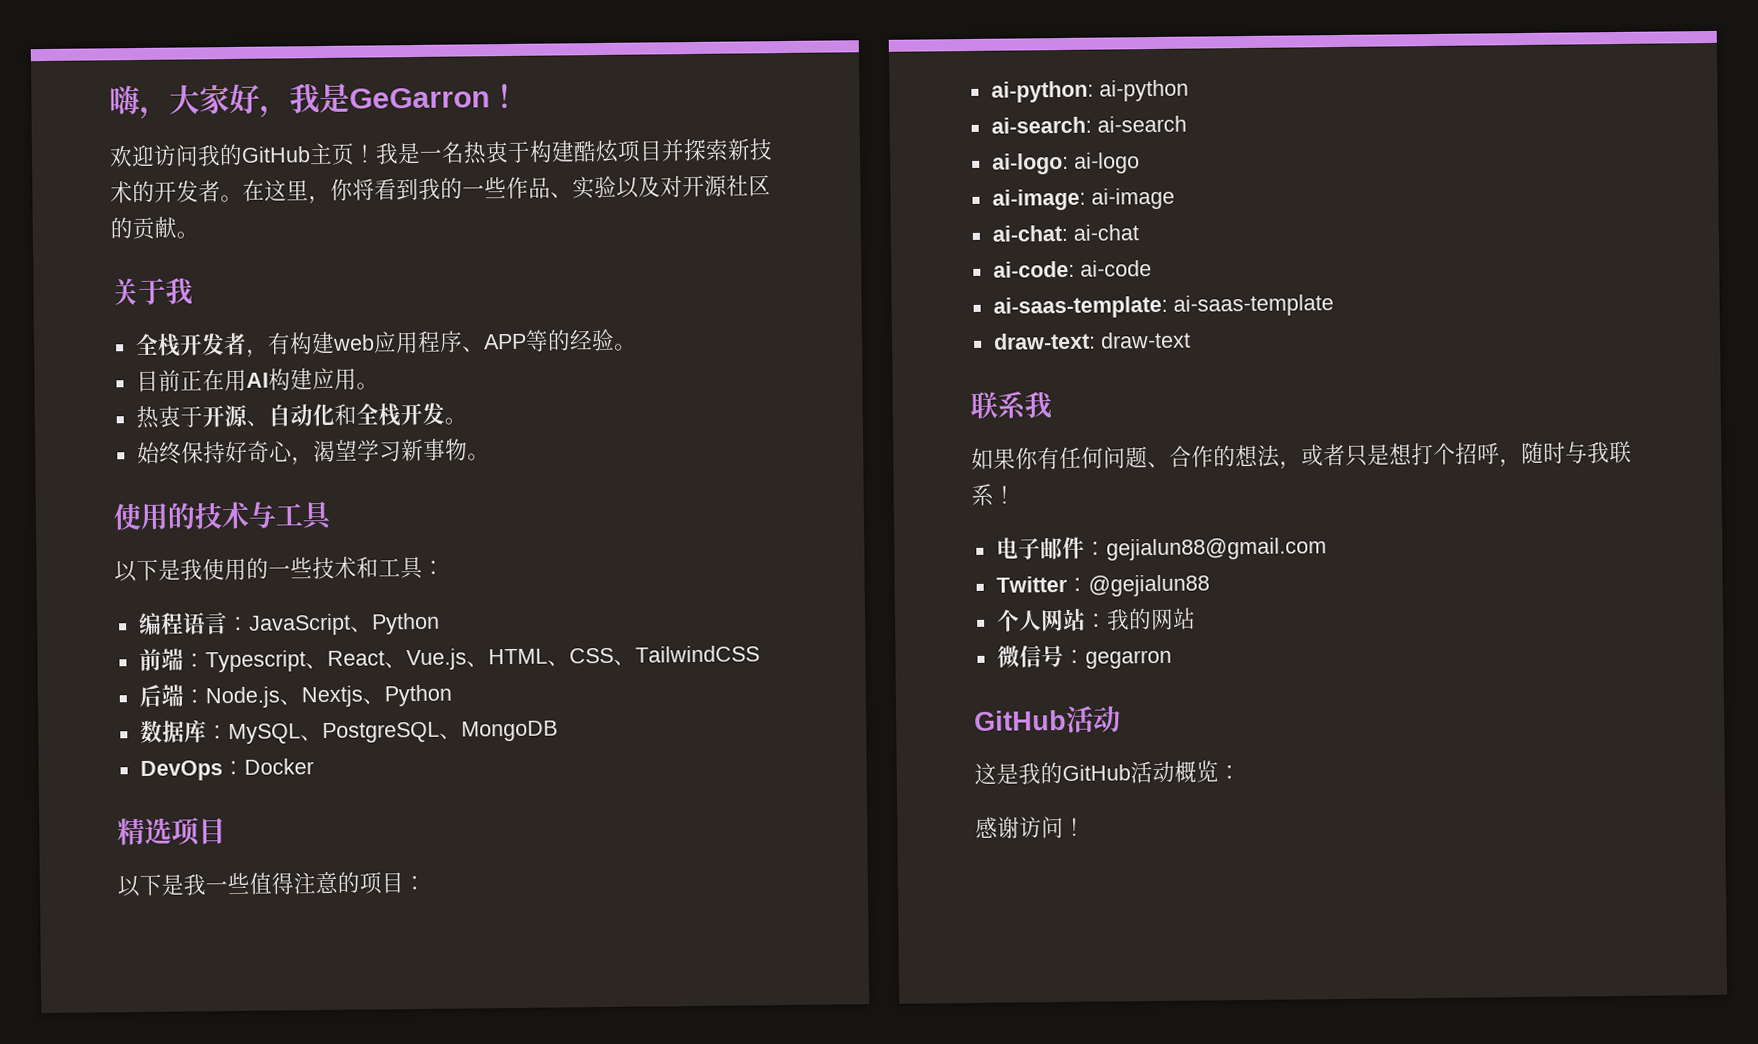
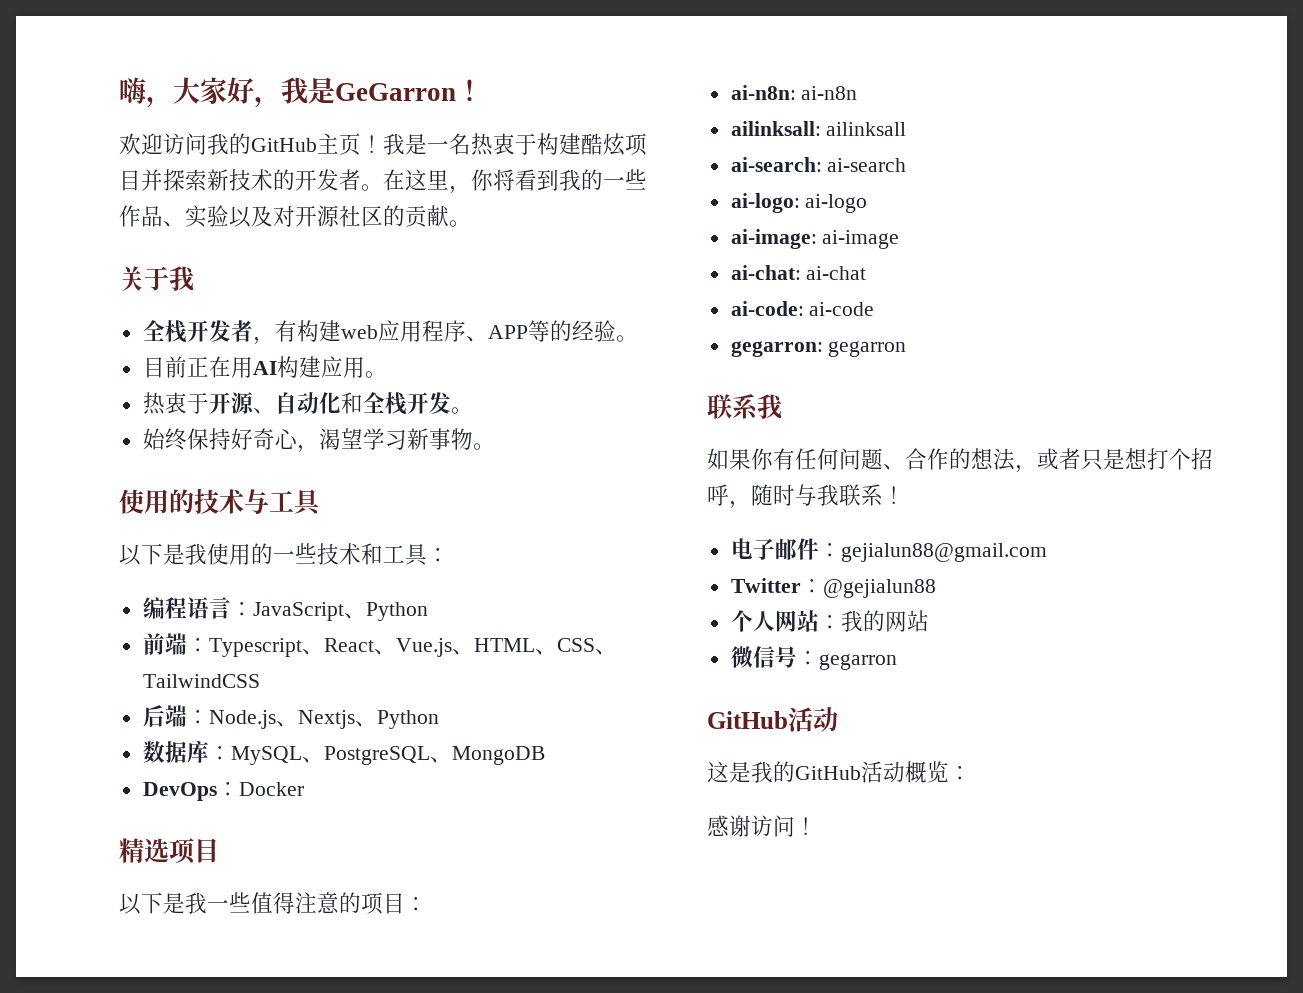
- ai-python: ai-python
+ ai-n8n: ai-n8n
+ ailinksall: ailinksall
- ai-saas-template: ai-saas-template
- draw-text: draw-text
+ gegarron: gegarron

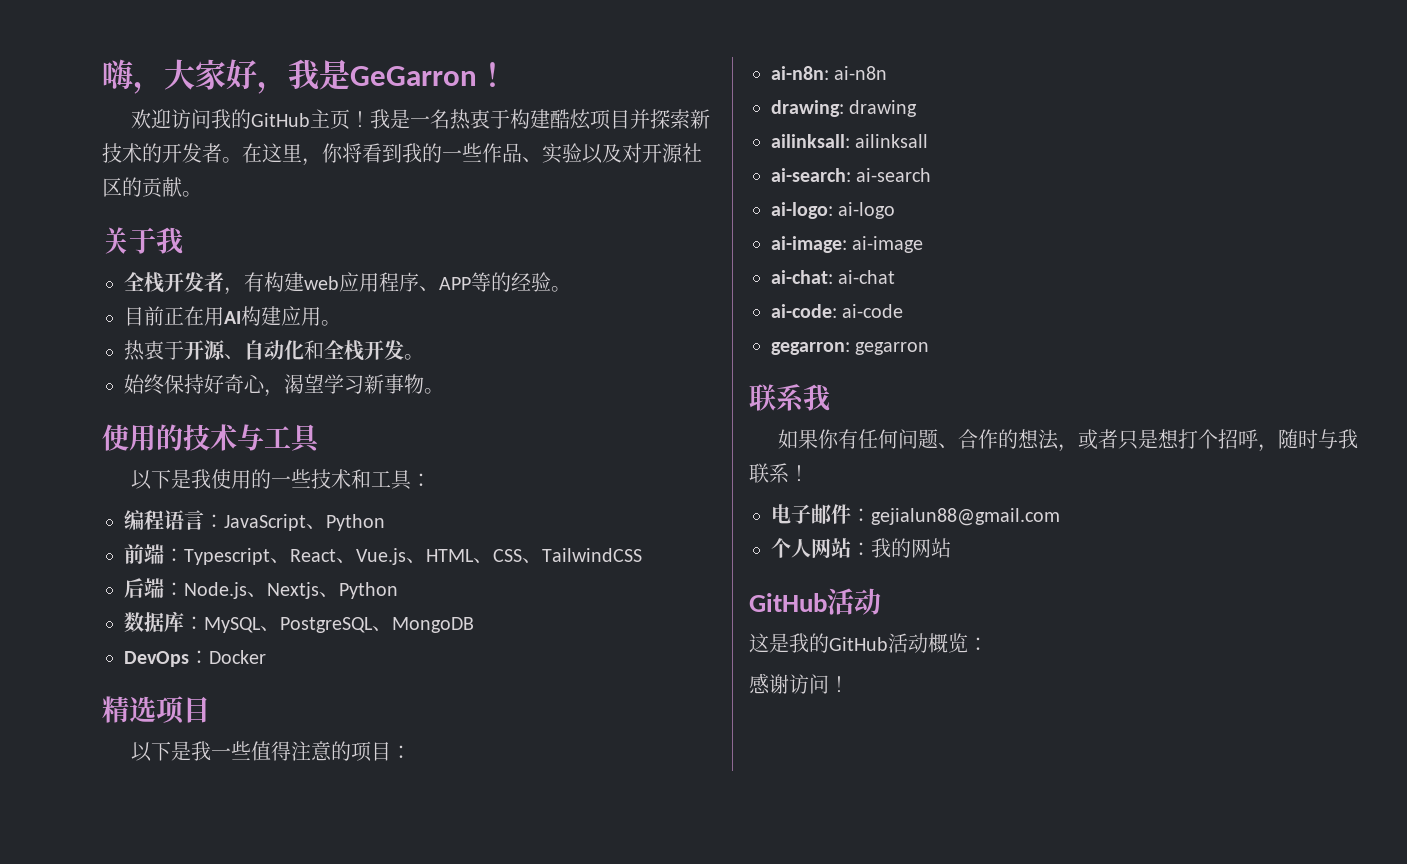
+ drawing: drawing
- Twitter：@gejialun88
- 微信号：gegarron

